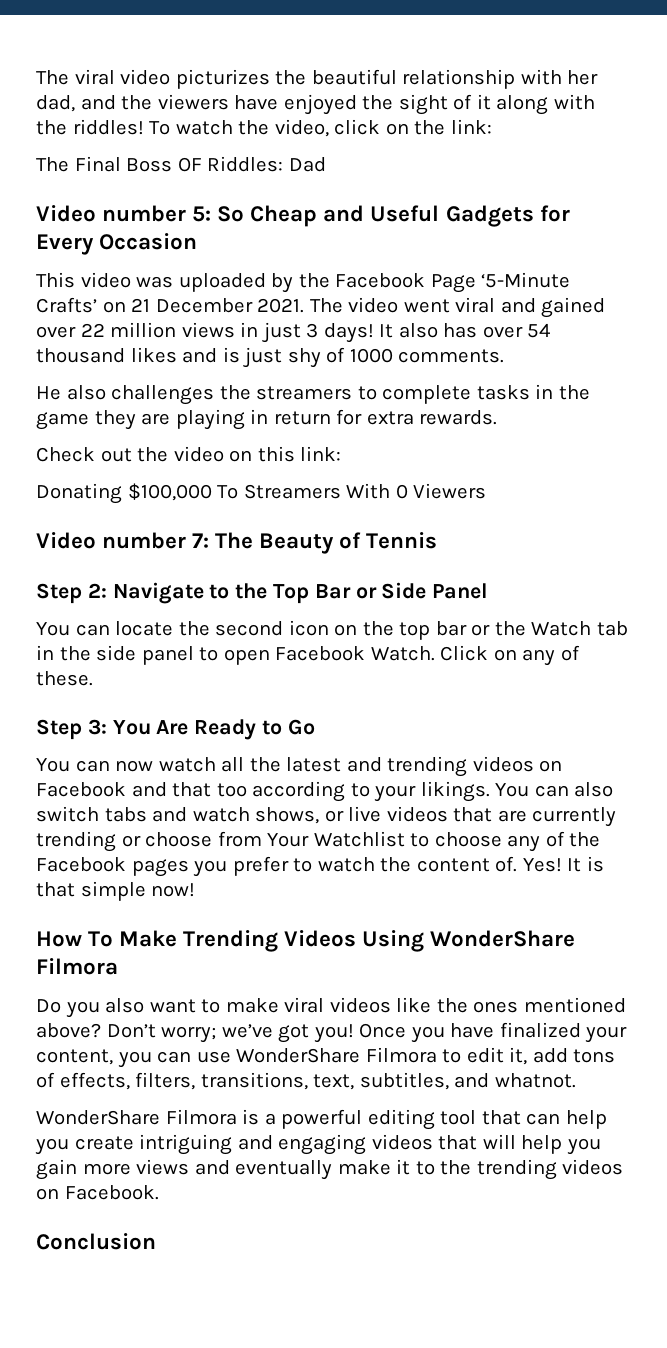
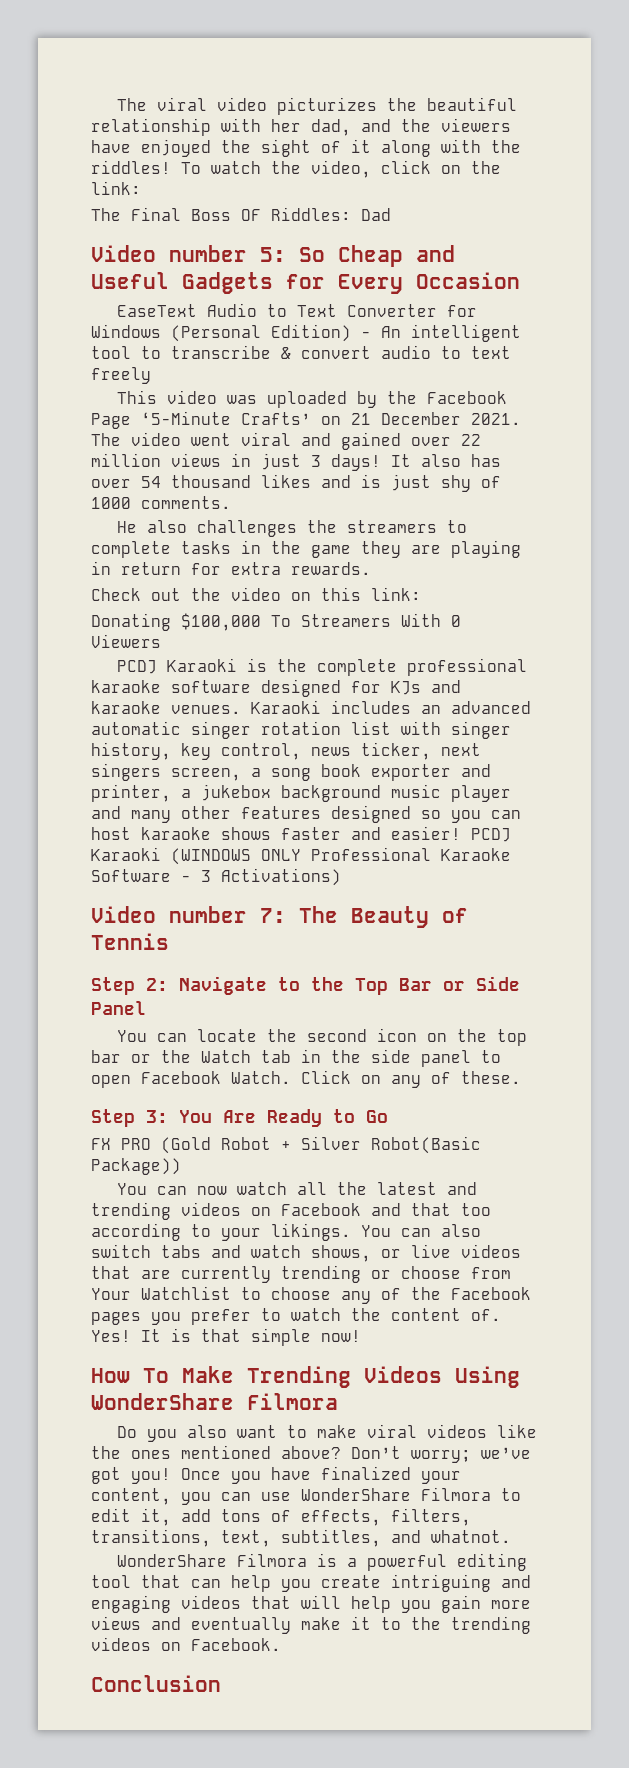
+ EaseText Audio to Text Converter for Windows (Personal Edition) - An intelligent tool to transcribe & convert audio to text freely
+ PCDJ Karaoki is the complete professional karaoke software designed for KJs and karaoke venues. Karaoki includes an advanced automatic singer rotation list with singer history, key control, news ticker, next singers screen, a song book exporter and printer, a jukebox background music player and many other features designed so you can host karaoke shows faster and easier! PCDJ Karaoki (WINDOWS ONLY Professional Karaoke Software - 3 Activations)
+ FX PRO (Gold Robot + Silver Robot(Basic Package))

